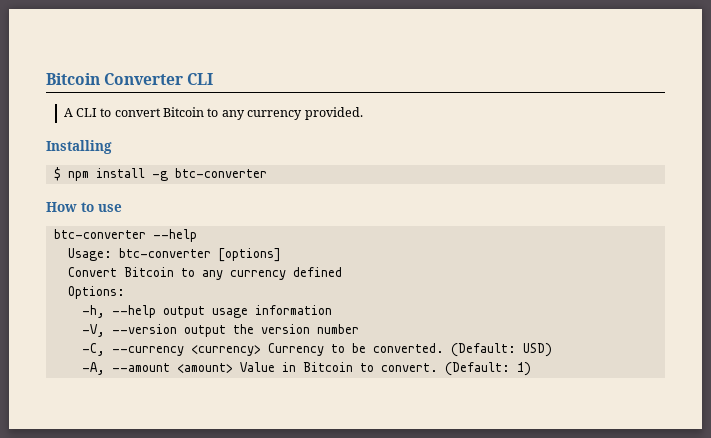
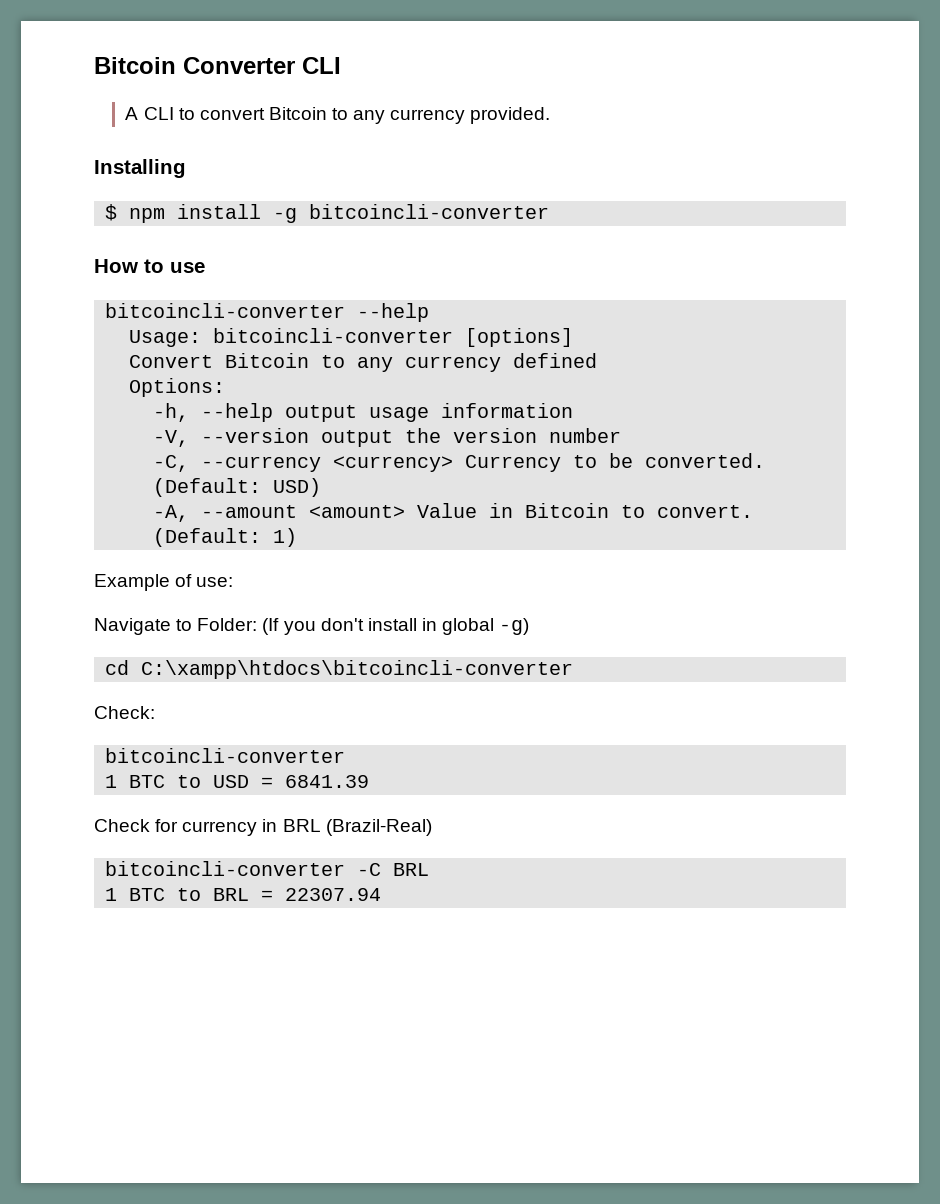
- $ npm install -g btc-converter
+ $ npm install -g bitcoincli-converter
- btc-converter --help
+ bitcoincli-converter --help
- Usage: btc-converter [options]
+ Usage: bitcoincli-converter [options]
+ Example of use:
+ Navigate to Folder: (If you don't install in global -g)
+ cd C:\xampp\htdocs\bitcoincli-converter
+ Check:
+ bitcoincli-converter
+ 1 BTC to USD = 6841.39
+ Check for currency in BRL (Brazil-Real)
+ bitcoincli-converter -C BRL
+ 1 BTC to BRL = 22307.94

